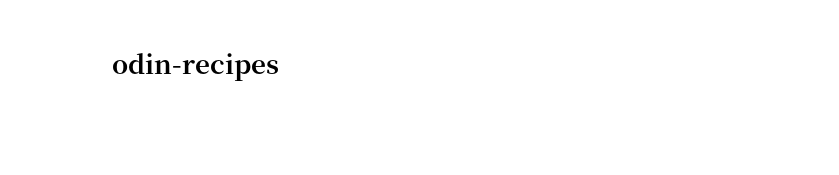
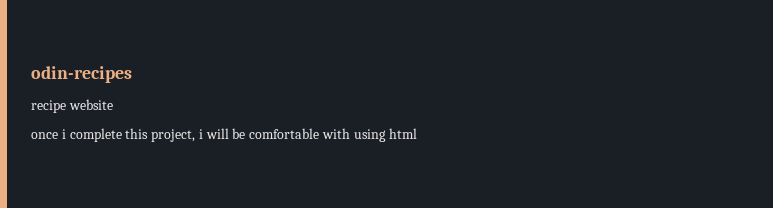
+ recipe website
+ once i complete this project, i will be comfortable with using html

